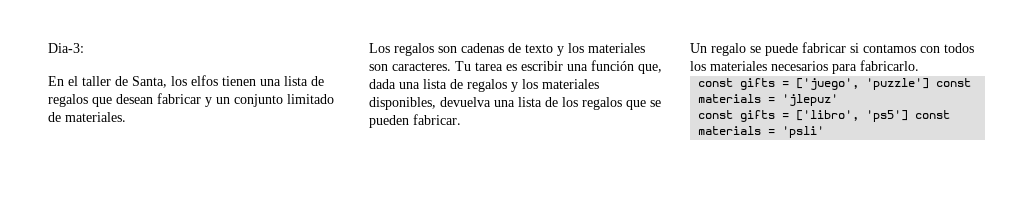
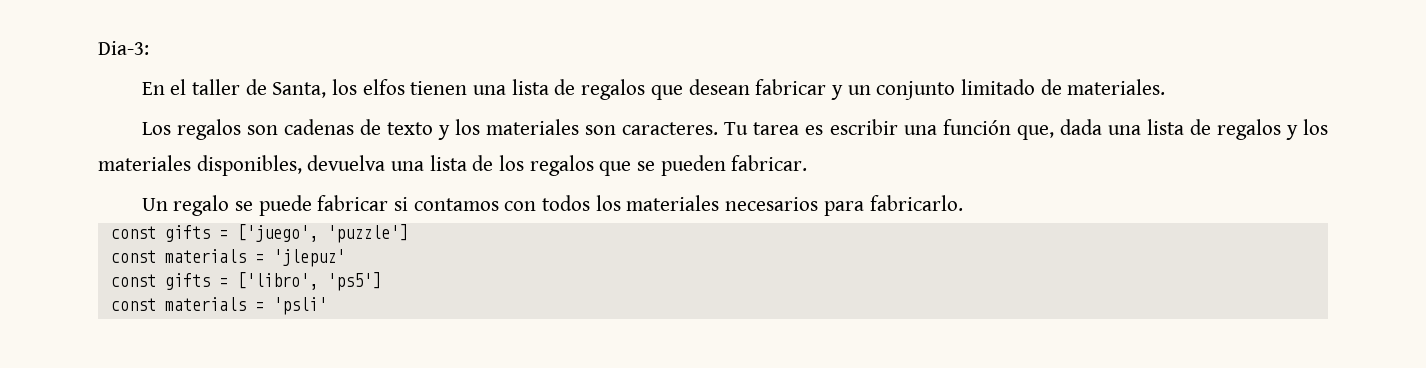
- const gifts = ['juego', 'puzzle'] const materials = 'jlepuz'
+ const gifts = ['juego', 'puzzle']
+ const materials = 'jlepuz'
- const gifts = ['libro', 'ps5'] const materials = 'psli'
+ const gifts = ['libro', 'ps5']
+ const materials = 'psli'

